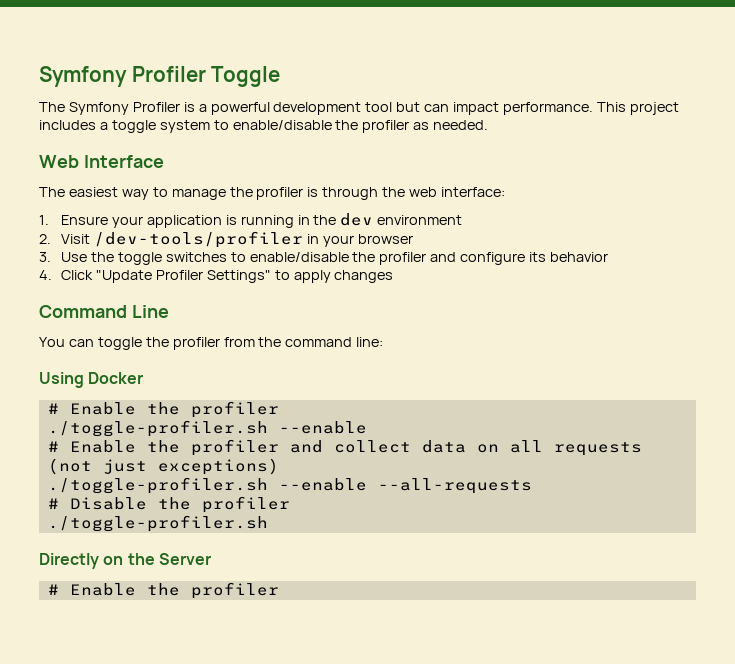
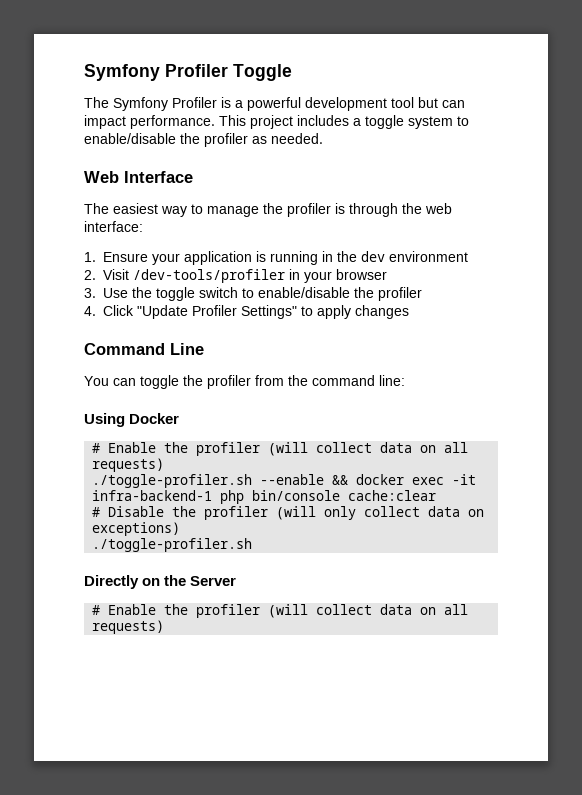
- 3. Use the toggle switches to enable/disable the profiler and configure its behavior
+ 3. Use the toggle switch to enable/disable the profiler
  Using Docker
- # Enable the profiler
- ./toggle-profiler.sh --enable
- # Enable the profiler and collect data on all requests (not just exceptions)
- ./toggle-profiler.sh --enable --all-requests
- # Disable the profiler
+ # Enable the profiler (will collect data on all requests)
+ ./toggle-profiler.sh --enable && docker exec -it infra-backend-1 php bin/console cache:clear
+ # Disable the profiler (will only collect data on exceptions)
  Directly on the Server
- # Enable the profiler
+ # Enable the profiler (will collect data on all requests)

